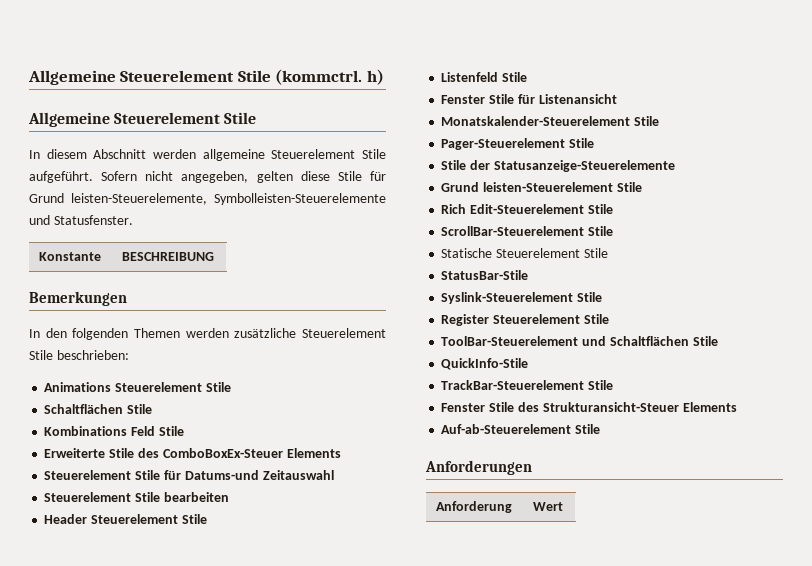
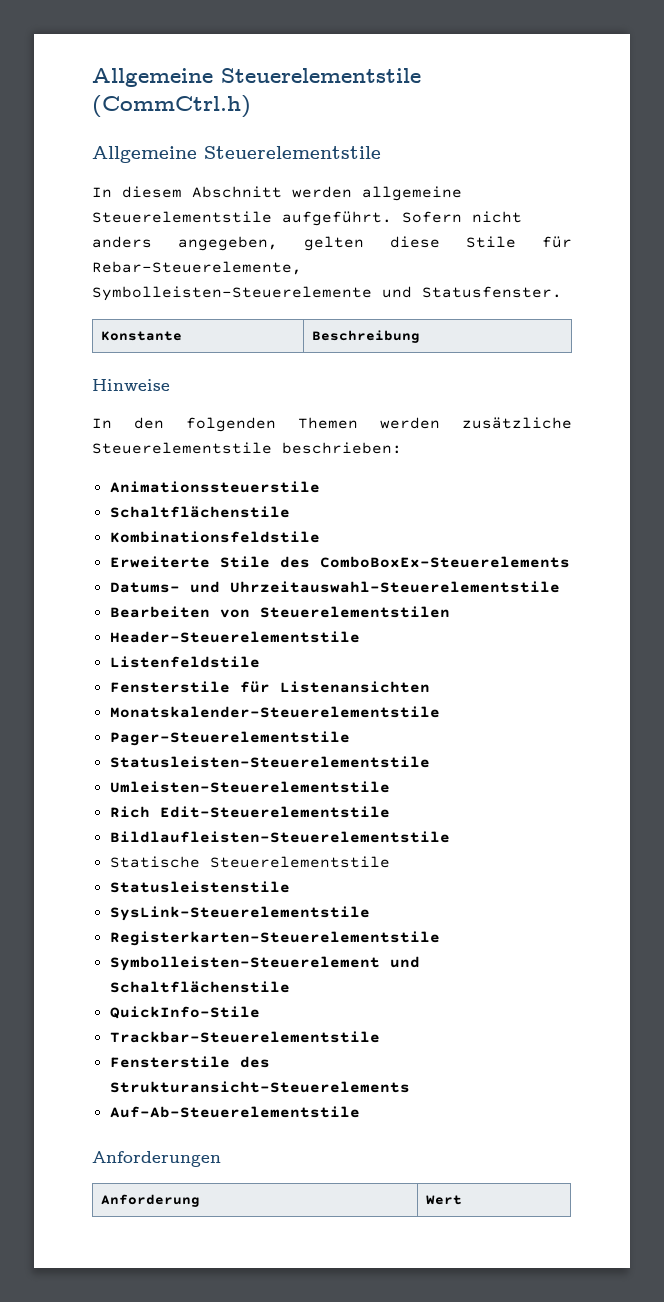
- Allgemeine Steuerelement Stile (kommctrl. h)
- Allgemeine Steuerelement Stile
+ Allgemeine Steuerelementstile (CommCtrl.h)
+ Allgemeine Steuerelementstile
- In diesem Abschnitt werden allgemeine Steuerelement Stile aufgeführt.
+ In diesem Abschnitt werden allgemeine Steuerelementstile aufgeführt.
- Sofern nicht angegeben, gelten diese Stile für Grund leisten-Steuerelemente, Symbolleisten-Steuerelemente und Statusfenster.
+ Sofern nicht anders angegeben, gelten diese Stile für Rebar-Steuerelemente, Symbolleisten-Steuerelemente und Statusfenster.
- Konstante | BESCHREIBUNG
- Bemerkungen
+ Konstante | Beschreibung
+ Hinweise
- In den folgenden Themen werden zusätzliche Steuerelement Stile beschrieben:
+ In den folgenden Themen werden zusätzliche Steuerelementstile beschrieben:
- Animations Steuerelement Stile
- Schaltflächen Stile
- Kombinations Feld Stile
- Erweiterte Stile des ComboBoxEx-Steuer Elements
- Steuerelement Stile für Datums-und Zeitauswahl
- Steuerelement Stile bearbeiten
- Header Steuerelement Stile
- Listenfeld Stile
- Fenster Stile für Listenansicht
- Monatskalender-Steuerelement Stile
- Pager-Steuerelement Stile
- Stile der Statusanzeige-Steuerelemente
- Grund leisten-Steuerelement Stile
- Rich Edit-Steuerelement Stile
- ScrollBar-Steuerelement Stile
- Statische Steuerelement Stile
- StatusBar-Stile
- Syslink-Steuerelement Stile
- Register Steuerelement Stile
- ToolBar-Steuerelement und Schaltflächen Stile
+ Animationssteuerstile
+ Schaltflächenstile
+ Kombinationsfeldstile
+ Erweiterte Stile des ComboBoxEx-Steuerelements
+ Datums- und Uhrzeitauswahl-Steuerelementstile
+ Bearbeiten von Steuerelementstilen
+ Header-Steuerelementstile
+ Listenfeldstile
+ Fensterstile für Listenansichten
+ Monatskalender-Steuerelementstile
+ Pager-Steuerelementstile
+ Statusleisten-Steuerelementstile
+ Umleisten-Steuerelementstile
+ Rich Edit-Steuerelementstile
+ Bildlaufleisten-Steuerelementstile
+ Statische Steuerelementstile
+ Statusleistenstile
+ SysLink-Steuerelementstile
+ Registerkarten-Steuerelementstile
+ Symbolleisten-Steuerelement und Schaltflächenstile
  QuickInfo-Stile
- TrackBar-Steuerelement Stile
- Fenster Stile des Strukturansicht-Steuer Elements
- Auf-ab-Steuerelement Stile
+ Trackbar-Steuerelementstile
+ Fensterstile des Strukturansicht-Steuerelements
+ Auf-Ab-Steuerelementstile

